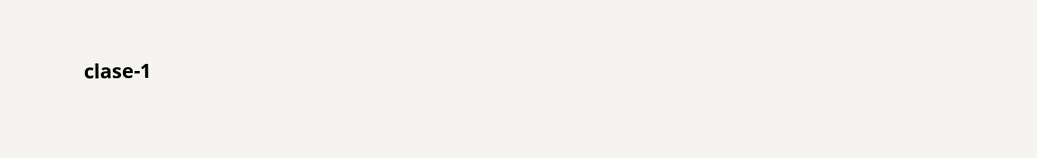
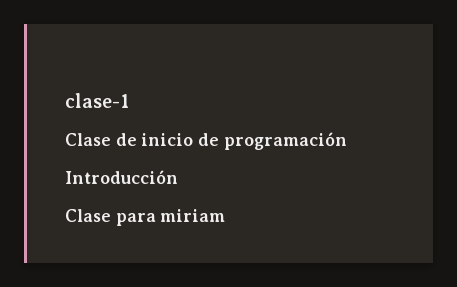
+ Clase de inicio de programación
+ Introducción
+ Clase para miriam

